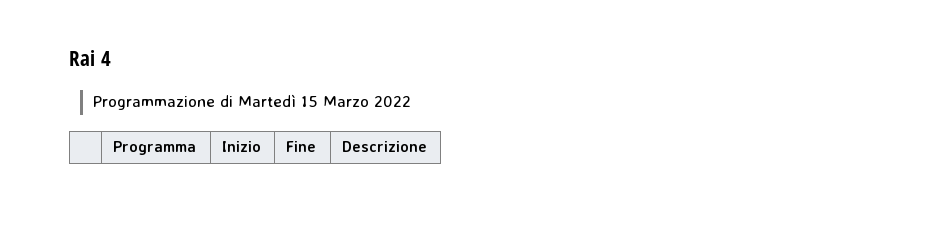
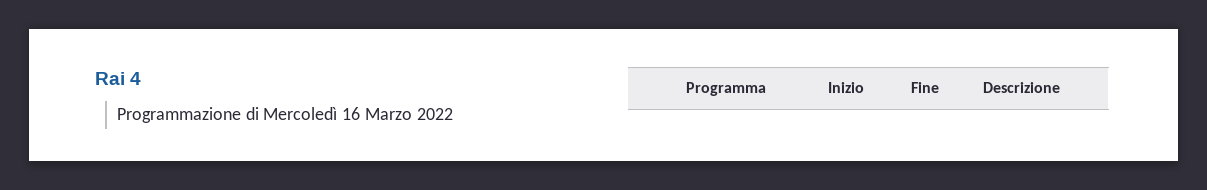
- Programmazione di Martedì 15 Marzo 2022
+ Programmazione di Mercoledì 16 Marzo 2022

